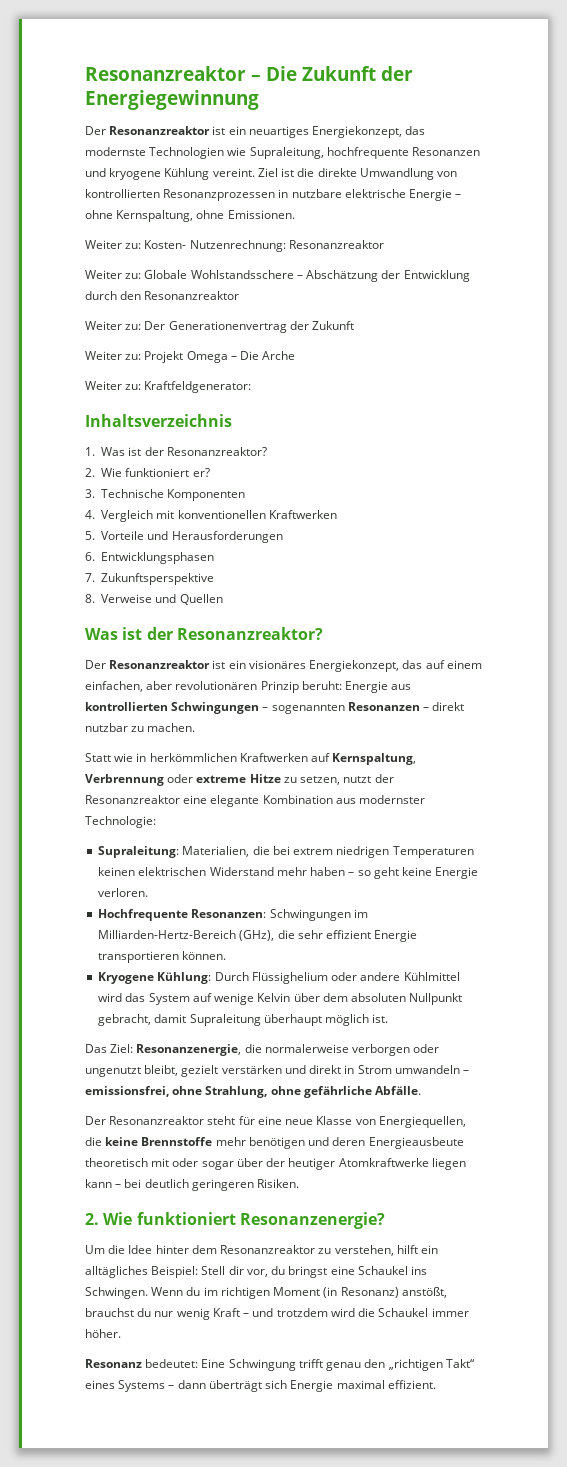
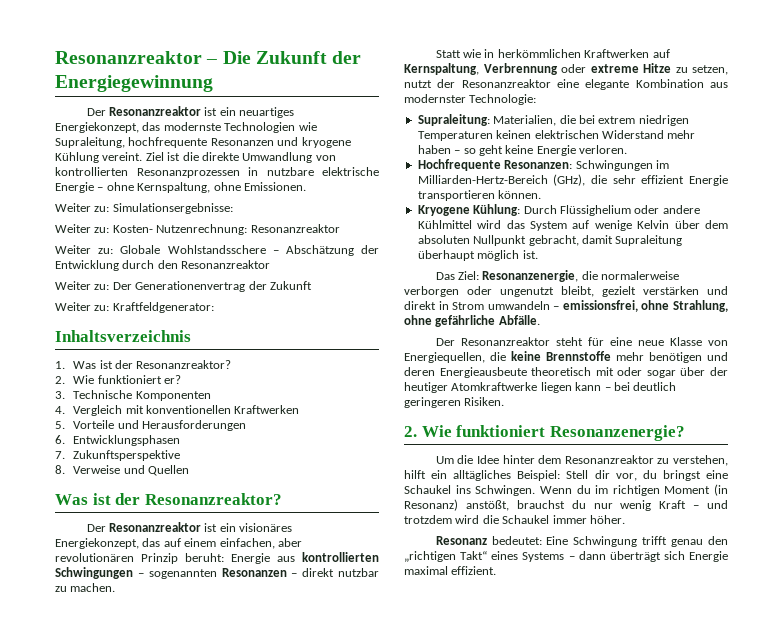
+ Weiter zu: Simulationsergebnisse:
- Weiter zu: Projekt Omega – Die Arche

